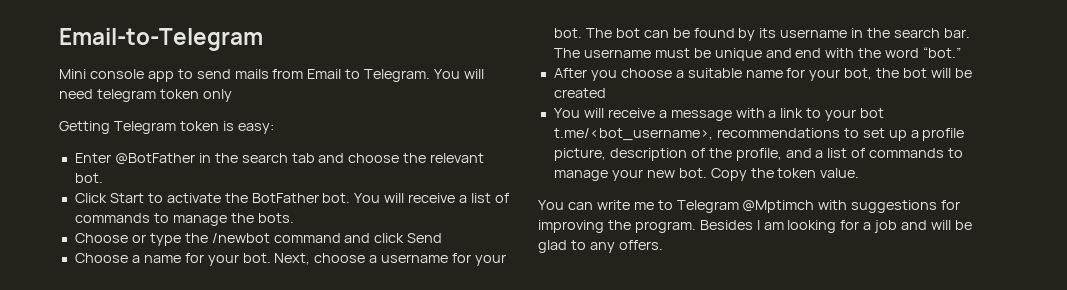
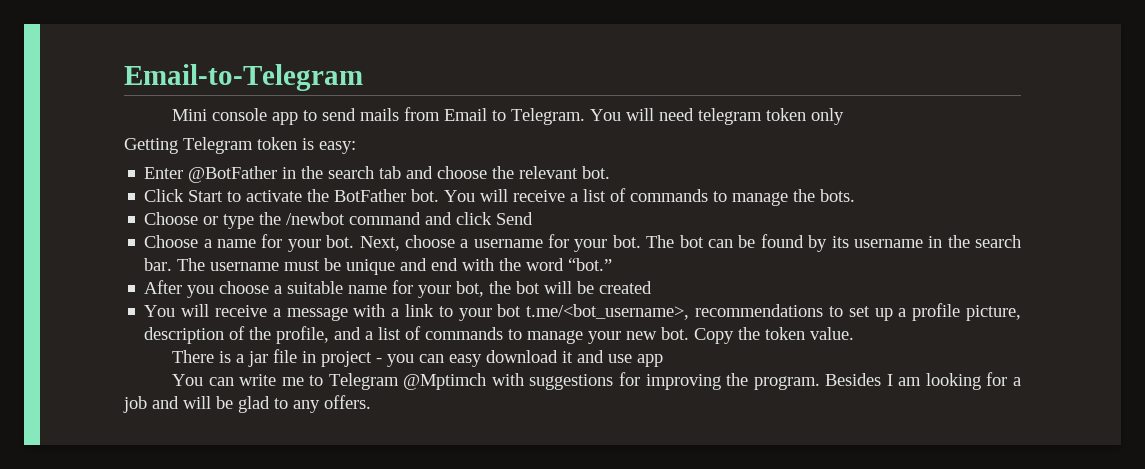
+ There is a jar file in project - you can easy download it and use app

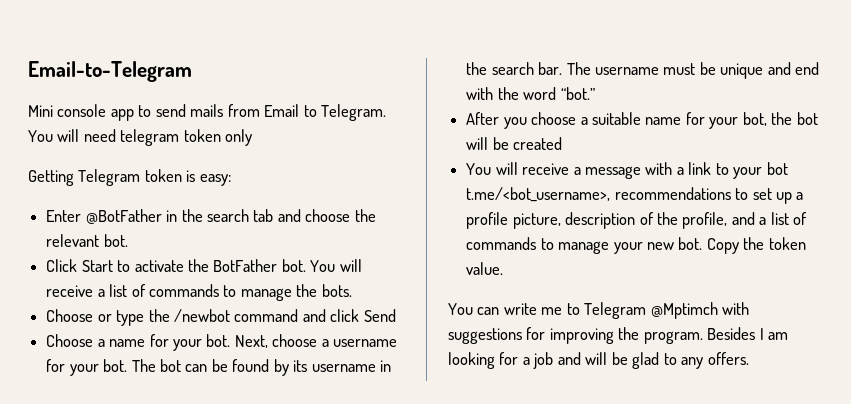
- There is a jar file in project - you can easy download it and use app

